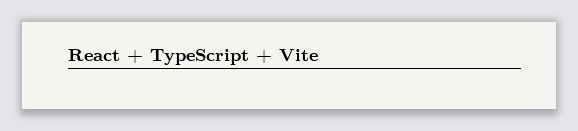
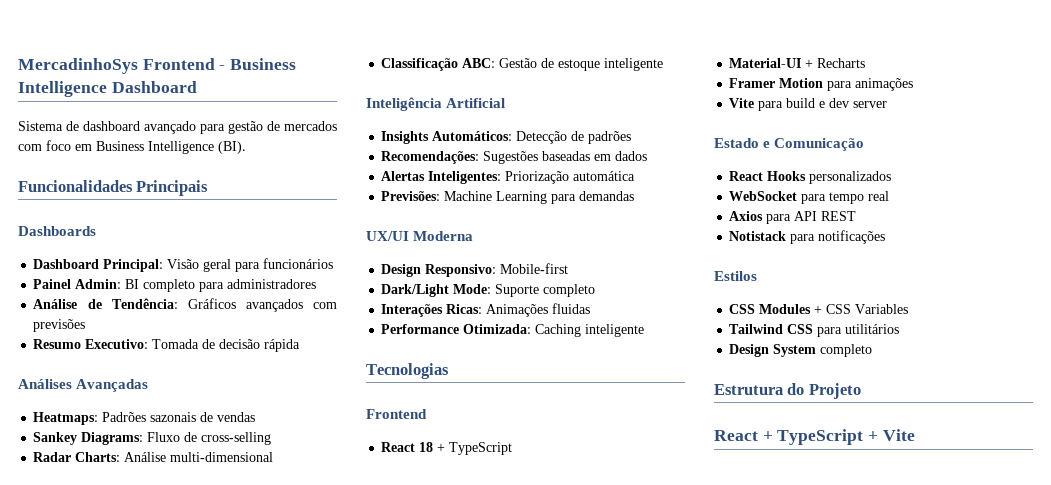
+ MercadinhoSys Frontend - Business Intelligence Dashboard
+ Sistema de dashboard avançado para gestão de mercados com foco em Business Intelligence (BI).
+ Funcionalidades Principais
+ Dashboards
+ Dashboard Principal: Visão geral para funcionários
+ Painel Admin: BI completo para administradores
+ Análise de Tendência: Gráficos avançados com previsões
+ Resumo Executivo: Tomada de decisão rápida
+ Análises Avançadas
+ Heatmaps: Padrões sazonais de vendas
+ Sankey Diagrams: Fluxo de cross-selling
+ Radar Charts: Análise multi-dimensional
+ Classificação ABC: Gestão de estoque inteligente
+ Inteligência Artificial
+ Insights Automáticos: Detecção de padrões
+ Recomendações: Sugestões baseadas em dados
+ Alertas Inteligentes: Priorização automática
+ Previsões: Machine Learning para demandas
+ UX/UI Moderna
+ Design Responsivo: Mobile-first
+ Dark/Light Mode: Suporte completo
+ Interações Ricas: Animações fluidas
+ Performance Otimizada: Caching inteligente
+ Tecnologias
+ Frontend
+ React 18 + TypeScript
+ Material-UI + Recharts
+ Framer Motion para animações
+ Vite para build e dev server
+ Estado e Comunicação
+ React Hooks personalizados
+ WebSocket para tempo real
+ Axios para API REST
+ Notistack para notificações
+ Estilos
+ CSS Modules + CSS Variables
+ Tailwind CSS para utilitários
+ Design System completo
+ Estrutura do Projeto

